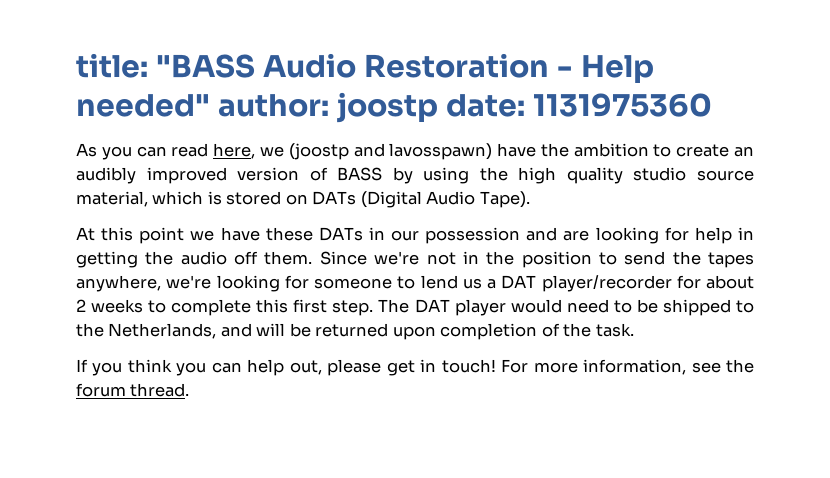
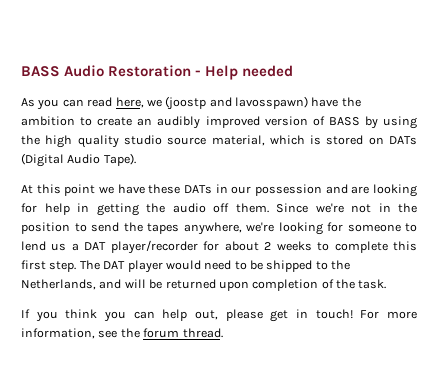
- title: "BASS Audio Restoration - Help needed" author: joostp date: 1131975360
+ BASS Audio Restoration - Help needed

